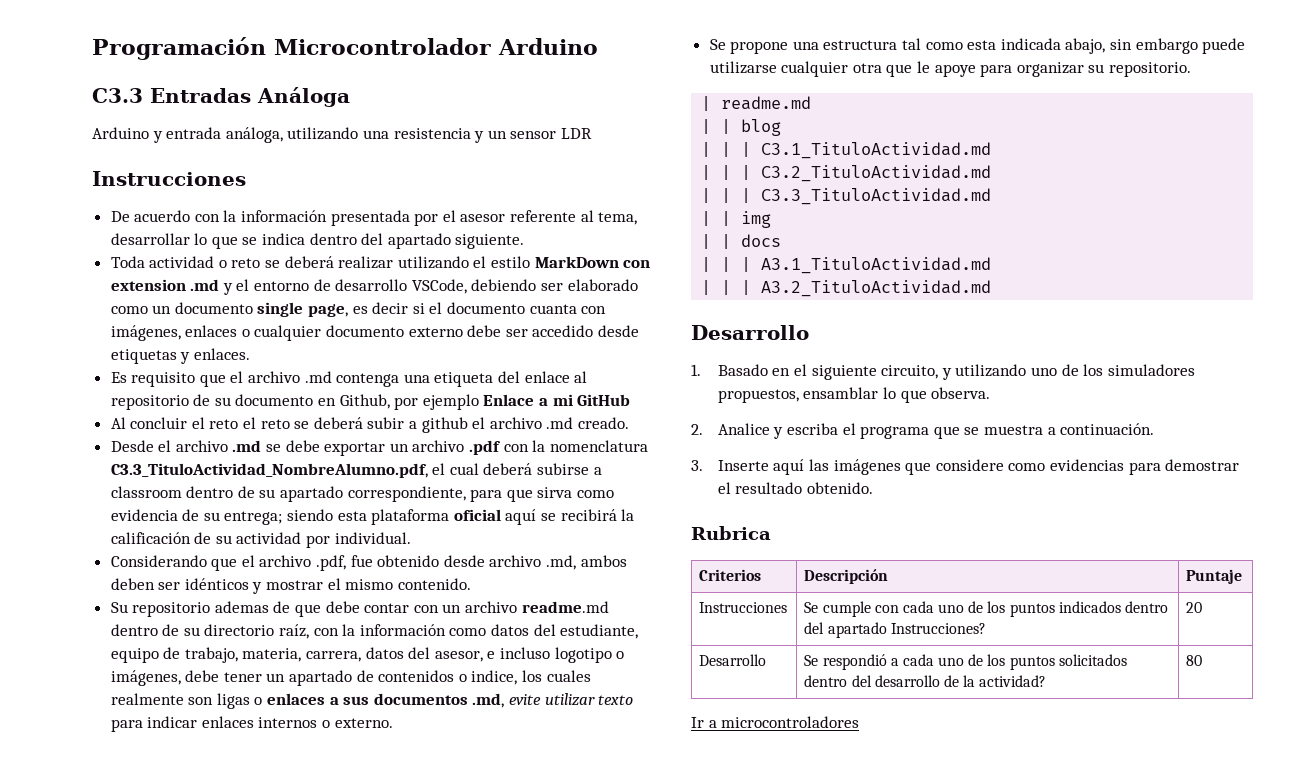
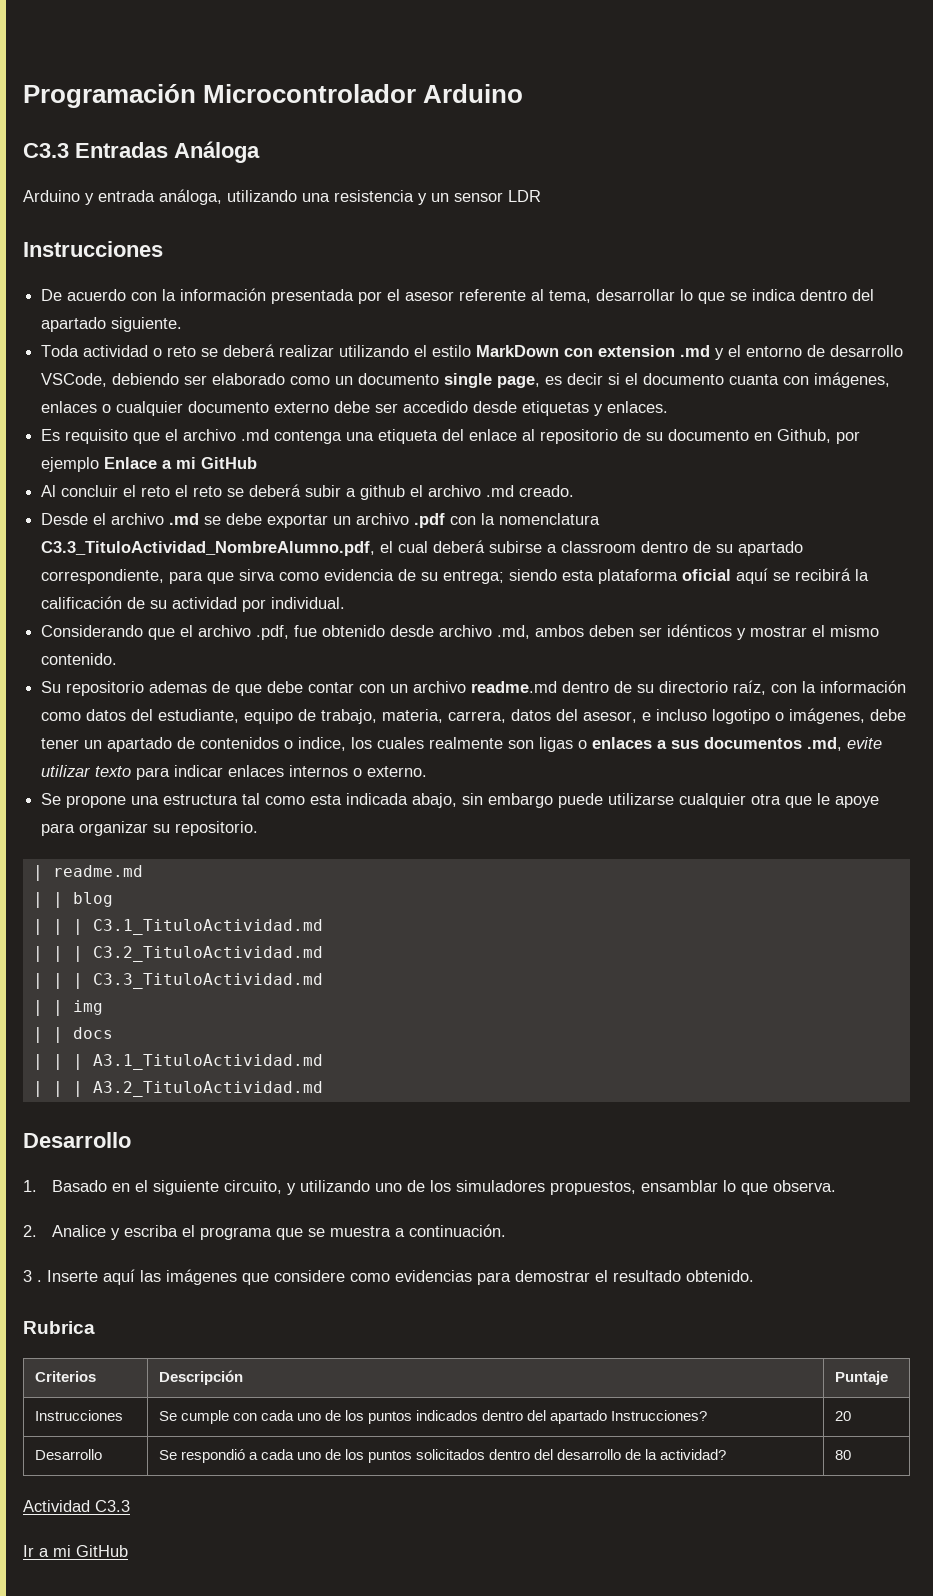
- 3. Inserte aquí las imágenes que considere como evidencias para demostrar el resultado obtenido.
+ 3 . Inserte aquí las imágenes que considere como evidencias para demostrar el resultado obtenido.
+ Actividad C3.3
- Ir a microcontroladores
+ Ir a mi GitHub

